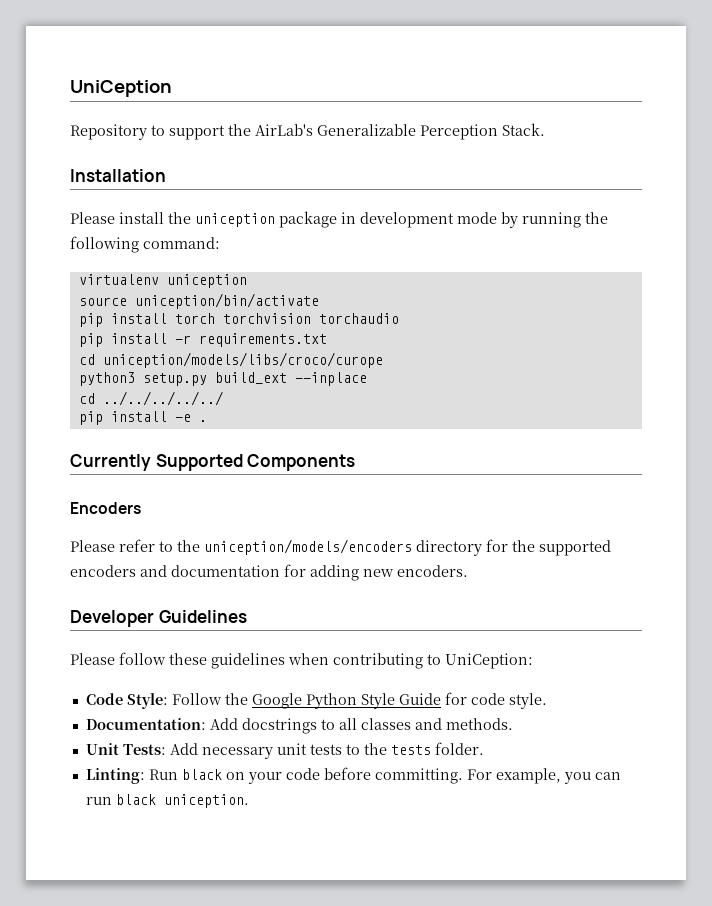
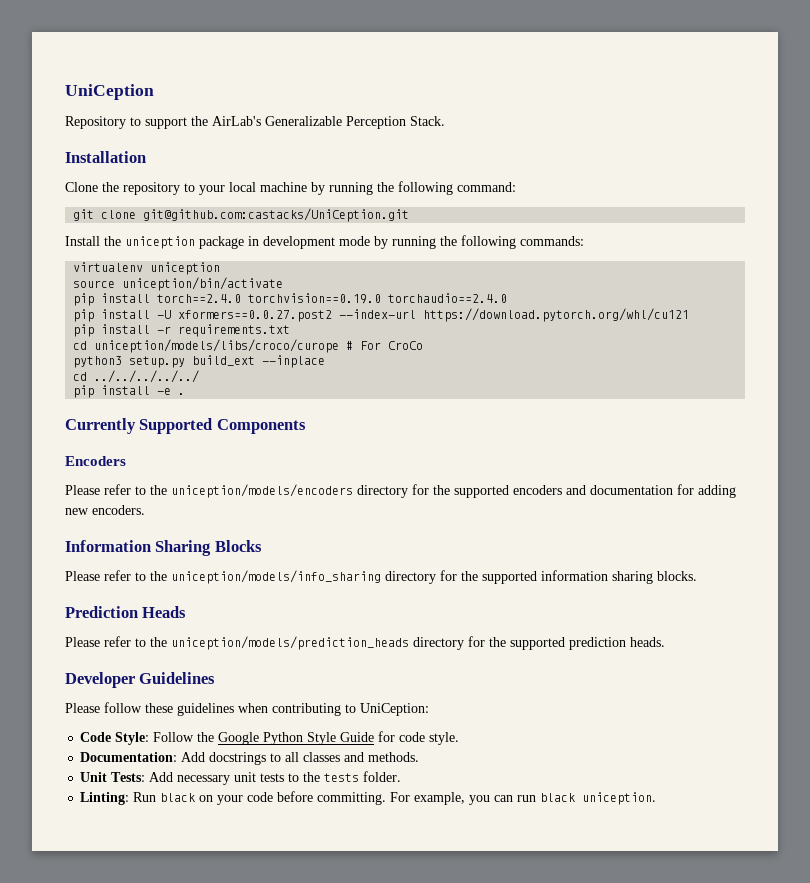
- Please install the uniception package in development mode by running the following command:
+ Clone the repository to your local machine by running the following command:
+ git clone git@github.com:castacks/UniCeption.git
+ Install the uniception package in development mode by running the following commands:
- pip install torch torchvision torchaudio
+ pip install torch==2.4.0 torchvision==0.19.0 torchaudio==2.4.0
+ pip install -U xformers==0.0.27.post2 --index-url https://download.pytorch.org/whl/cu121
- cd uniception/models/libs/croco/curope
+ cd uniception/models/libs/croco/curope # For CroCo
+ Information Sharing Blocks
+ Please refer to the uniception/models/info_sharing directory for the supported information sharing blocks.
+ Prediction Heads
+ Please refer to the uniception/models/prediction_heads directory for the supported prediction heads.

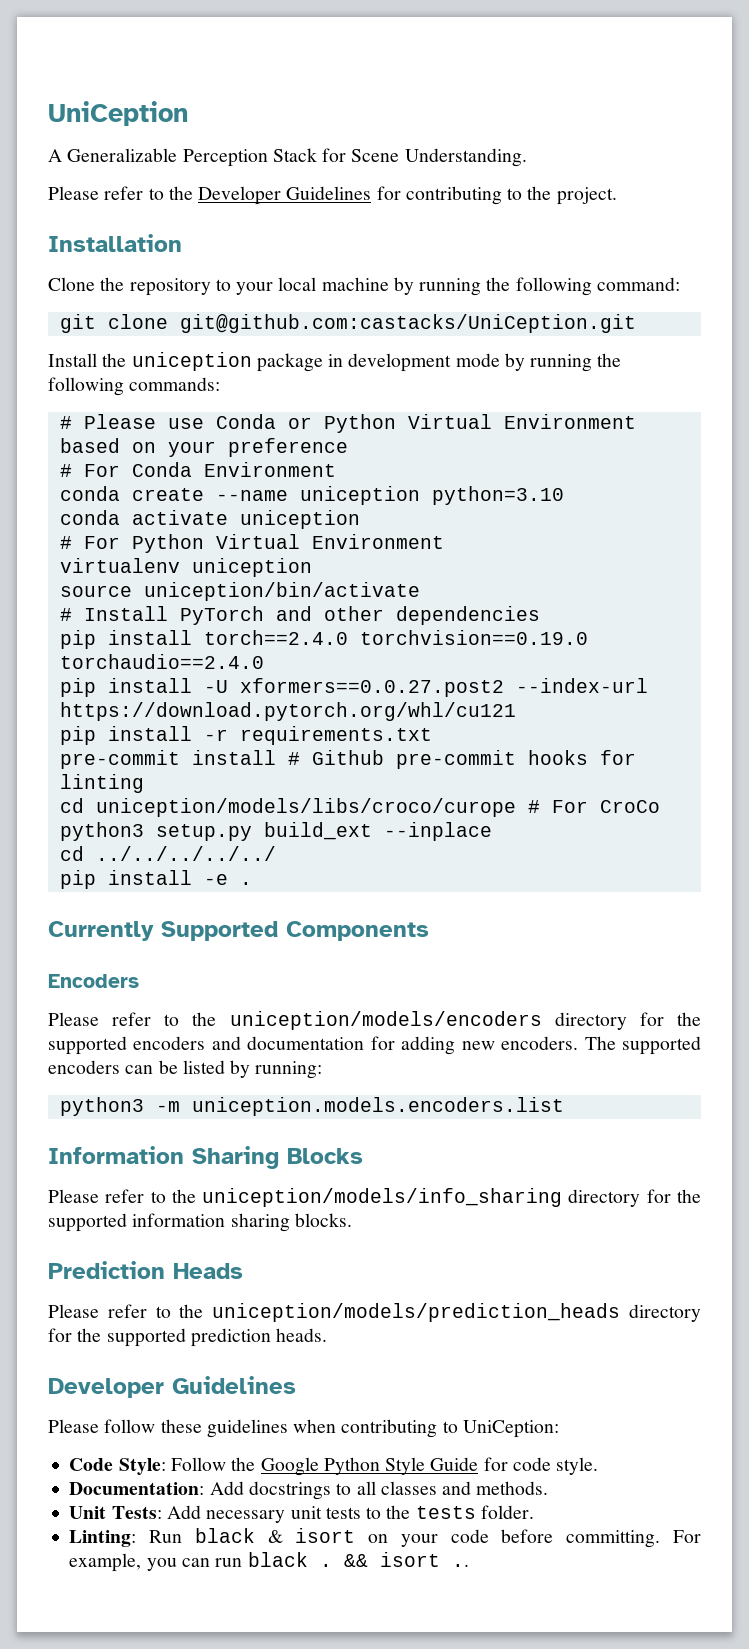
- Repository to support the AirLab's Generalizable Perception Stack.
+ A Generalizable Perception Stack for Scene Understanding.
+ Please refer to the Developer Guidelines for contributing to the project.
+ # Please use Conda or Python Virtual Environment based on your preference
+ # For Conda Environment
+ conda create --name uniception python=3.10
+ conda activate uniception
+ # For Python Virtual Environment
  virtualenv uniception
  source uniception/bin/activate
+ # Install PyTorch and other dependencies
+ pre-commit install # Github pre-commit hooks for linting
+ The supported encoders can be listed by running:
+ python3 -m uniception.models.encoders.list
- Linting: Run black on your code before committing.
+ Linting: Run black & isort on your code before committing.
- For example, you can run black uniception.
+ For example, you can run black . && isort ..

